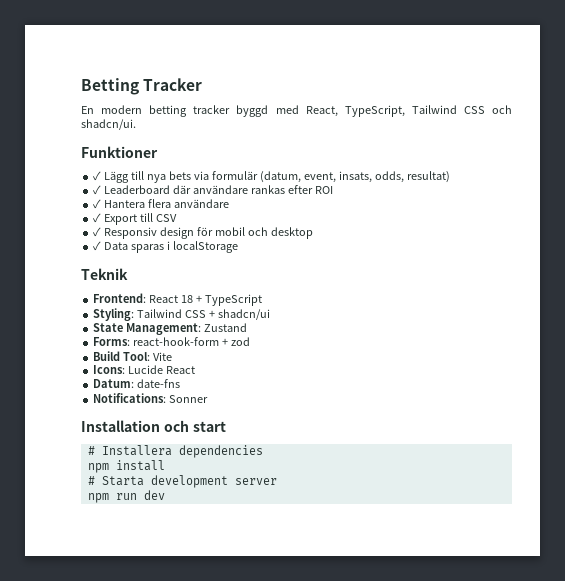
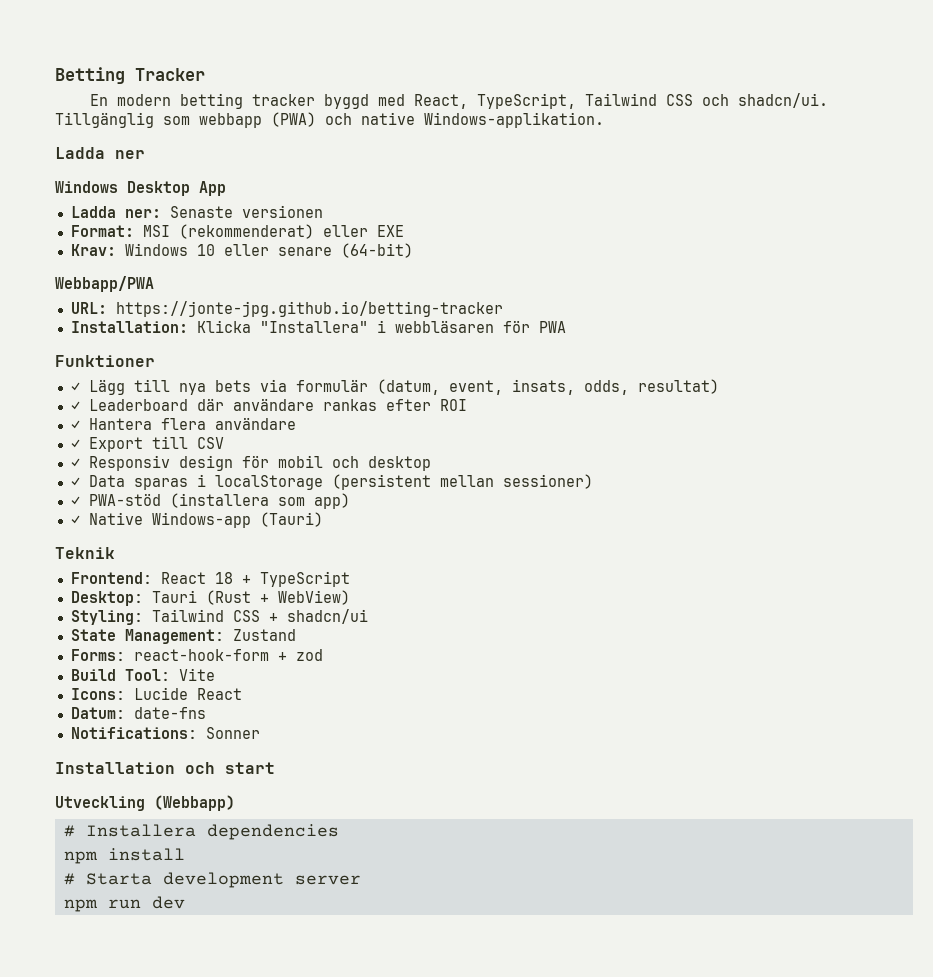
+ Tillgänglig som webbapp (PWA) och native Windows-applikation.
+ Ladda ner
+ Windows Desktop App
+ Ladda ner: Senaste versionen
+ Format: MSI (rekommenderat) eller EXE
+ Krav: Windows 10 eller senare (64-bit)
+ Webbapp/PWA
+ URL: https://jonte-jpg.github.io/betting-tracker
+ Installation: Klicka "Installera" i webbläsaren för PWA
- ✓ Data sparas i localStorage
+ ✓ Data sparas i localStorage (persistent mellan sessioner)
+ ✓ PWA-stöd (installera som app)
+ ✓ Native Windows-app (Tauri)
+ Desktop: Tauri (Rust + WebView)
+ Utveckling (Webbapp)

